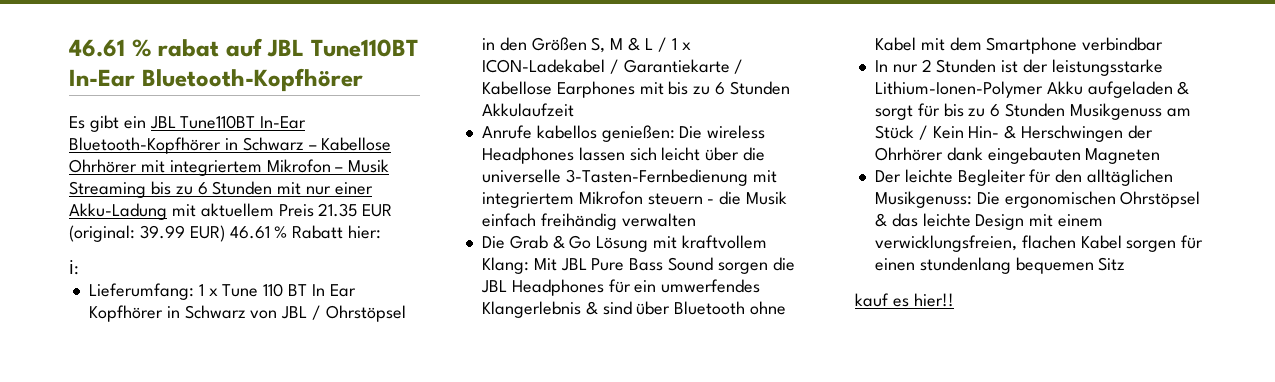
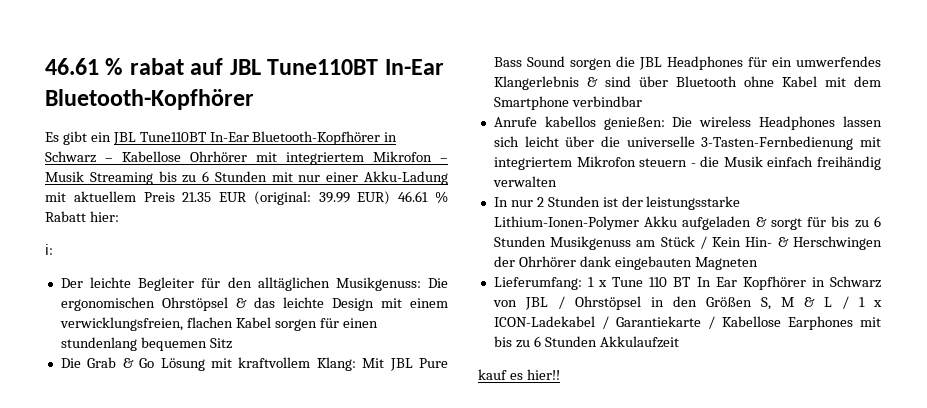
+ Der leichte Begleiter für den alltäglichen Musikgenuss: Die ergonomischen Ohrstöpsel & das leichte Design mit einem verwicklungsfreien, flachen Kabel sorgen für einen stundenlang bequemen Sitz
+ Die Grab & Go Lösung mit kraftvollem Klang: Mit JBL Pure Bass Sound sorgen die JBL Headphones für ein umwerfendes Klangerlebnis & sind über Bluetooth ohne Kabel mit dem Smartphone verbindbar
+ Anrufe kabellos genießen: Die wireless Headphones lassen sich leicht über die universelle 3-Tasten-Fernbedienung mit integriertem Mikrofon steuern - die Musik einfach freihändig verwalten
+ In nur 2 Stunden ist der leistungsstarke Lithium-Ionen-Polymer Akku aufgeladen & sorgt für bis zu 6 Stunden Musikgenuss am Stück / Kein Hin- & Herschwingen der Ohrhörer dank eingebauten Magneten
- Anrufe kabellos genießen: Die wireless Headphones lassen sich leicht über die universelle 3-Tasten-Fernbedienung mit integriertem Mikrofon steuern - die Musik einfach freihändig verwalten
- Die Grab & Go Lösung mit kraftvollem Klang: Mit JBL Pure Bass Sound sorgen die JBL Headphones für ein umwerfendes Klangerlebnis & sind über Bluetooth ohne Kabel mit dem Smartphone verbindbar
- In nur 2 Stunden ist der leistungsstarke Lithium-Ionen-Polymer Akku aufgeladen & sorgt für bis zu 6 Stunden Musikgenuss am Stück / Kein Hin- & Herschwingen der Ohrhörer dank eingebauten Magneten
- Der leichte Begleiter für den alltäglichen Musikgenuss: Die ergonomischen Ohrstöpsel & das leichte Design mit einem verwicklungsfreien, flachen Kabel sorgen für einen stundenlang bequemen Sitz

